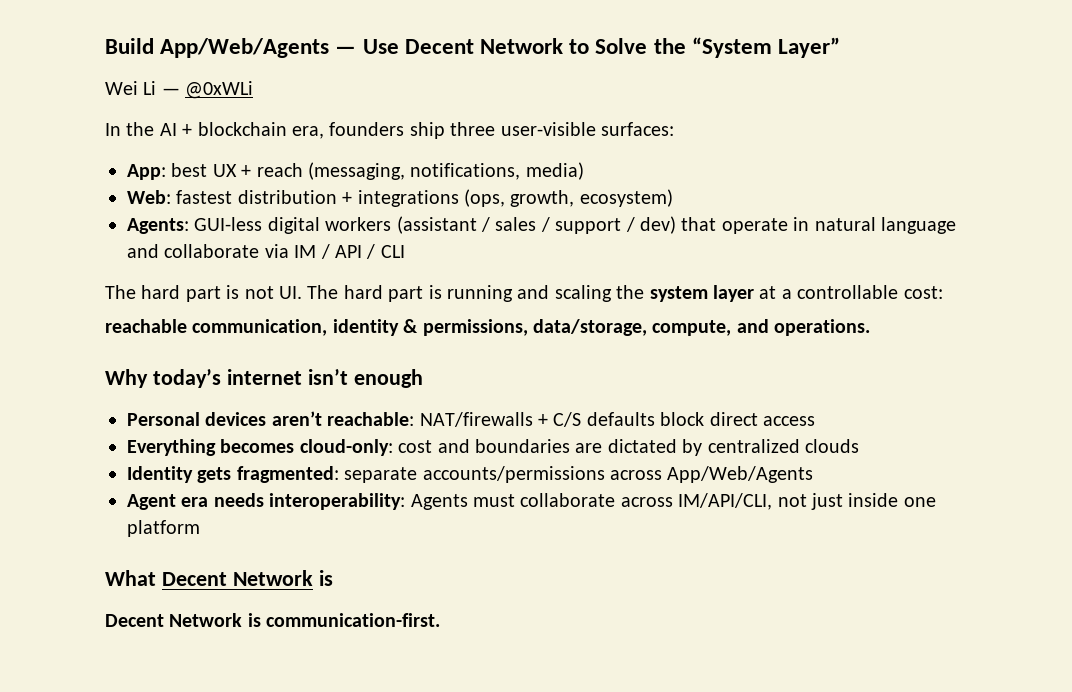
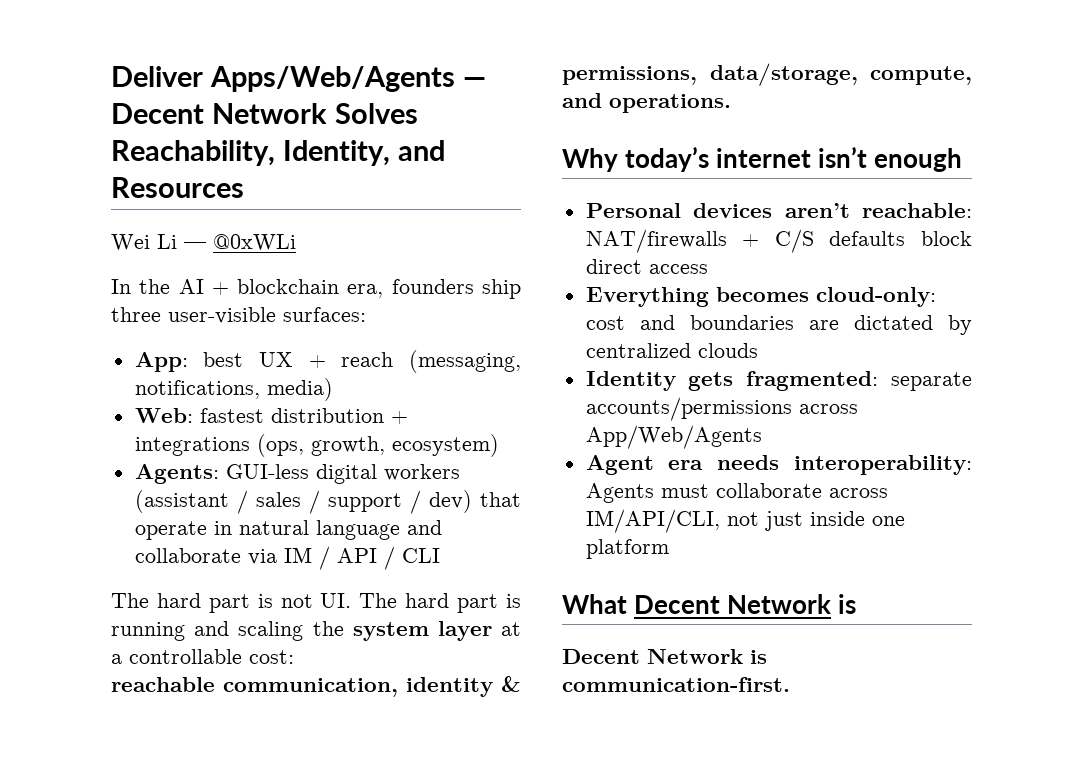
- Build App/Web/Agents — Use Decent Network to Solve the “System Layer”
+ Deliver Apps/Web/Agents — Decent Network Solves Reachability, Identity, and Resources

